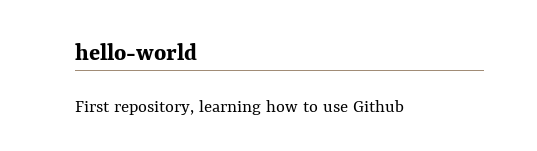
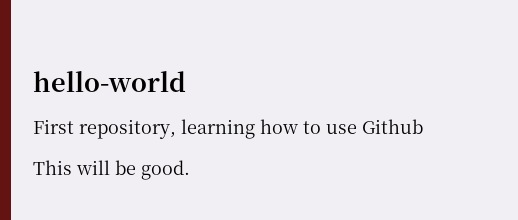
+ This will be good.

